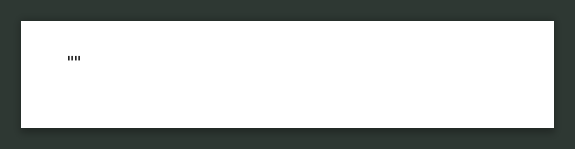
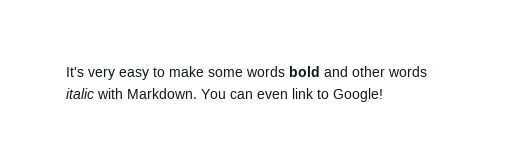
- ""
+ It's very easy to make some words bold and other words italic with Markdown. You can even link to Google!

